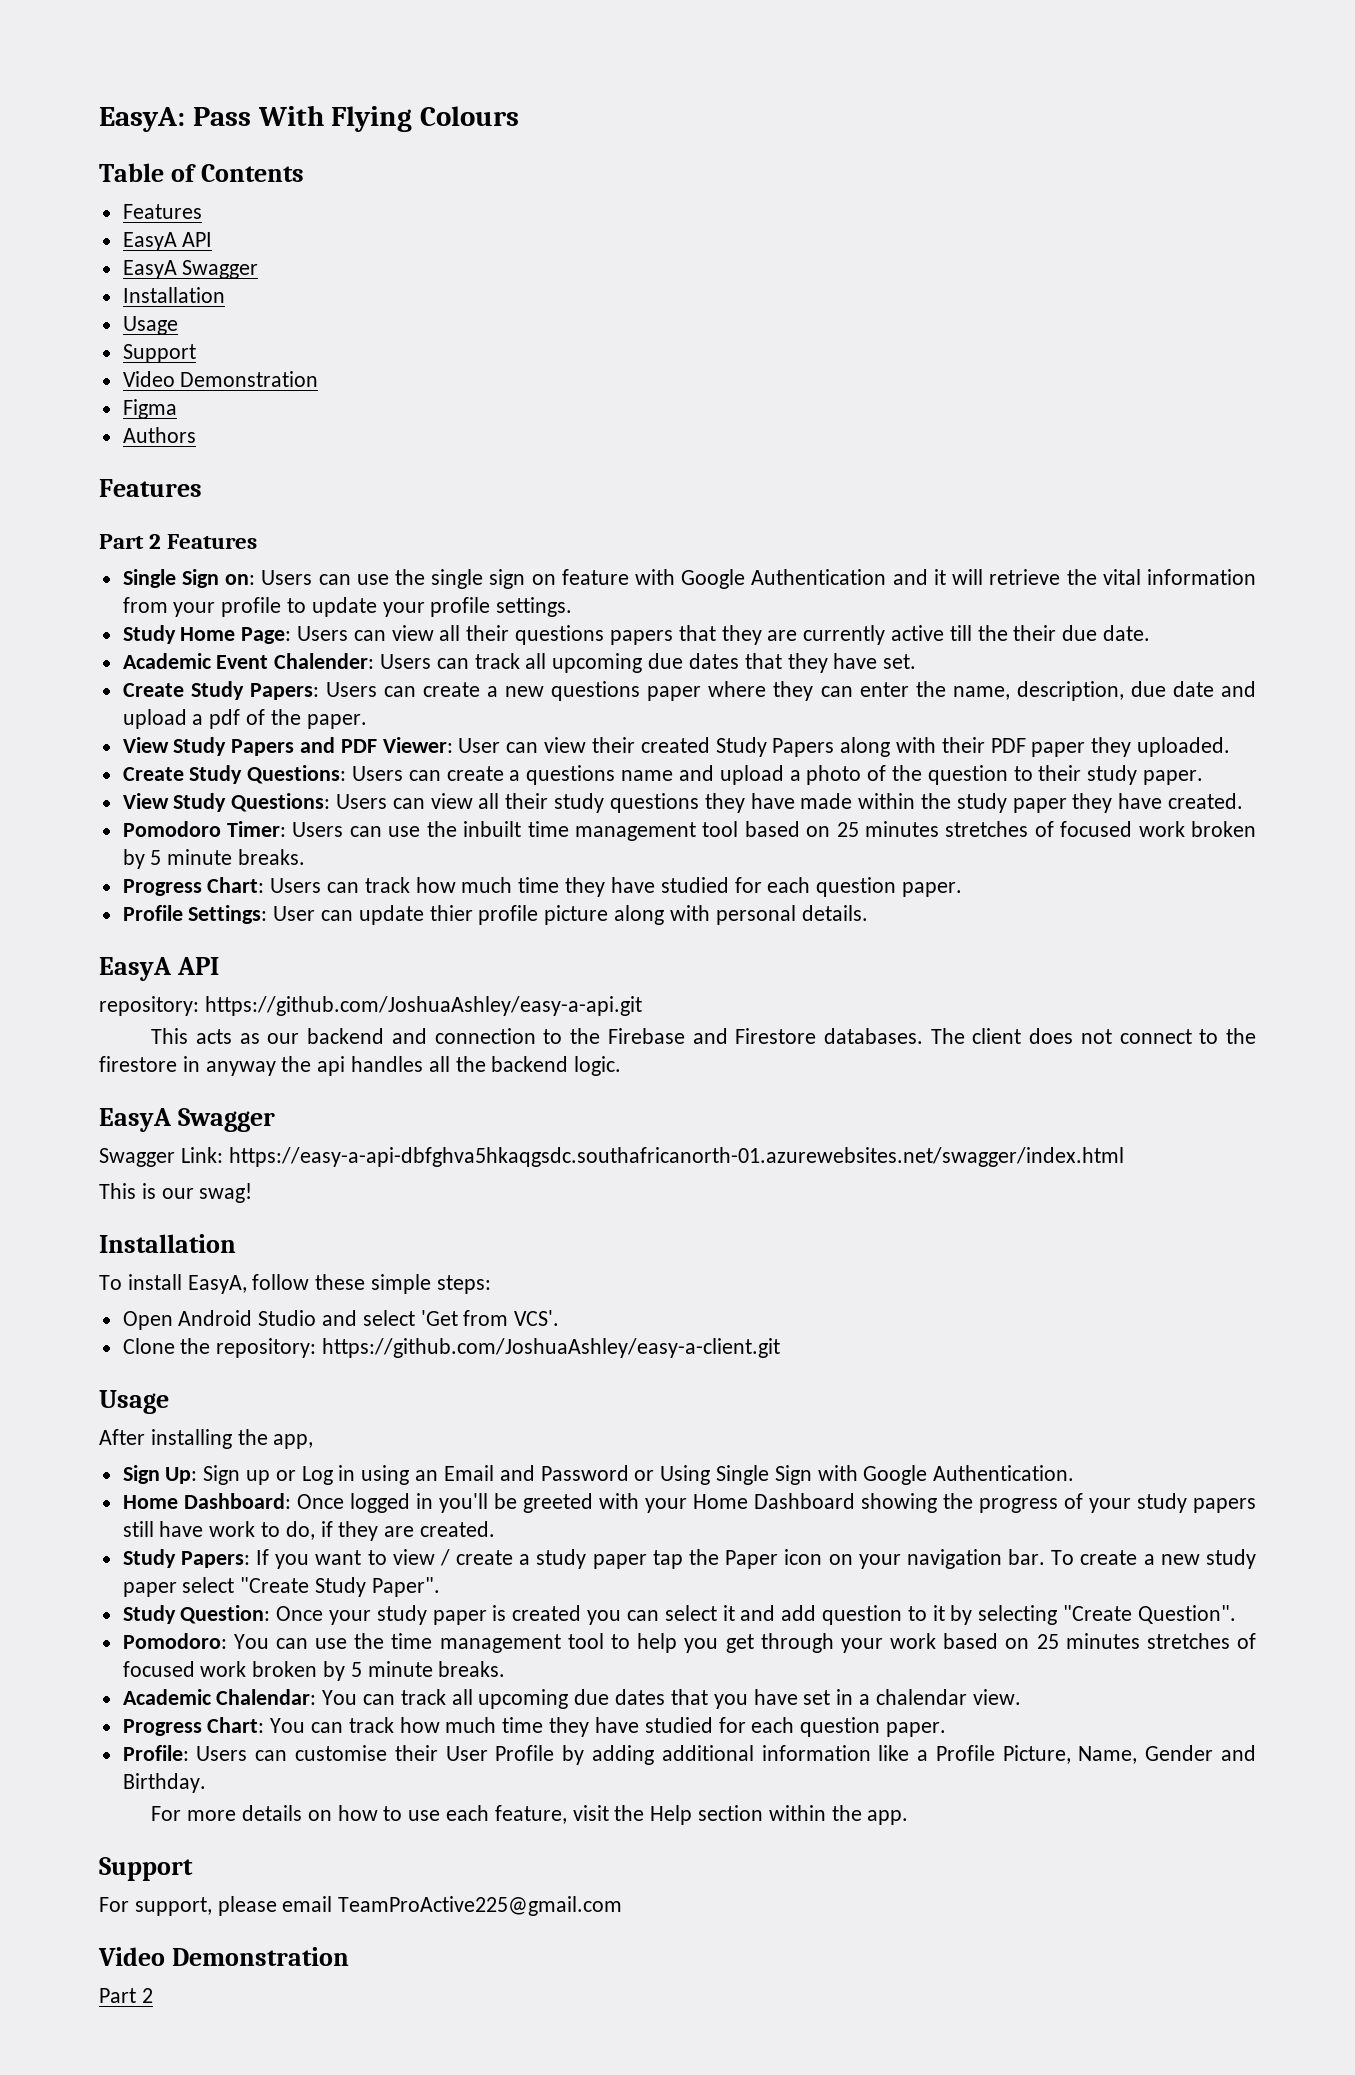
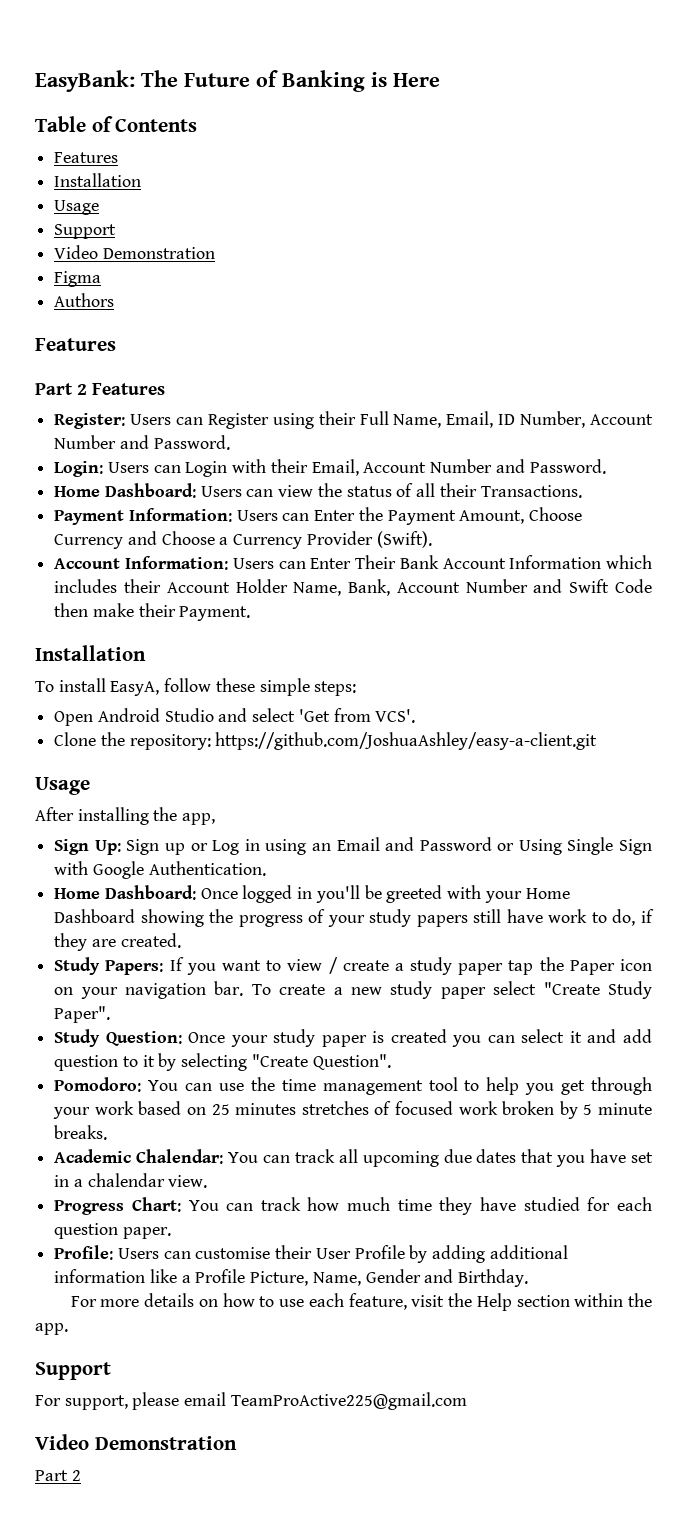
- EasyA: Pass With Flying Colours
+ EasyBank: The Future of Banking is Here
  Table of Contents
  Features
- EasyA API
- EasyA Swagger
- Single Sign on: Users can use the single sign on feature with Google Authentication and it will retrieve the vital information from your profile to update your profile settings.
- Study Home Page: Users can view all their questions papers that they are currently active till the their due date.
- Academic Event Chalender: Users can track all upcoming due dates that they have set.
- Create Study Papers: Users can create a new questions paper where they can enter the name, description, due date and upload a pdf of the paper.
- View Study Papers and PDF Viewer: User can view their created Study Papers along with their PDF paper they uploaded.
- Create Study Questions: Users can create a questions name and upload a photo of the question to their study paper.
- View Study Questions: Users can view all their study questions they have made within the study paper they have created.
- Pomodoro Timer: Users can use the inbuilt time management tool based on 25 minutes stretches of focused work broken by 5 minute breaks.
- Progress Chart: Users can track how much time they have studied for each question paper.
- Profile Settings: User can update thier profile picture along with personal details.
- EasyA API
- repository: https://github.com/JoshuaAshley/easy-a-api.git
- This acts as our backend and connection to the Firebase and Firestore databases. The client does not connect to the firestore in anyway the api handles all the backend logic.
- EasyA Swagger
- Swagger Link: https://easy-a-api-dbfghva5hkaqgsdc.southafricanorth-01.azurewebsites.net/swagger/index.html
- This is our swag!
+ Register: Users can Register using their Full Name, Email, ID Number, Account Number and Password.
+ Login: Users can Login with their Email, Account Number and Password.
+ Home Dashboard: Users can view the status of all their Transactions.
+ Payment Information: Users can Enter the Payment Amount, Choose Currency and Choose a Currency Provider (Swift).
+ Account Information: Users can Enter Their Bank Account Information which includes their Account Holder Name, Bank, Account Number and Swift Code then make their Payment.

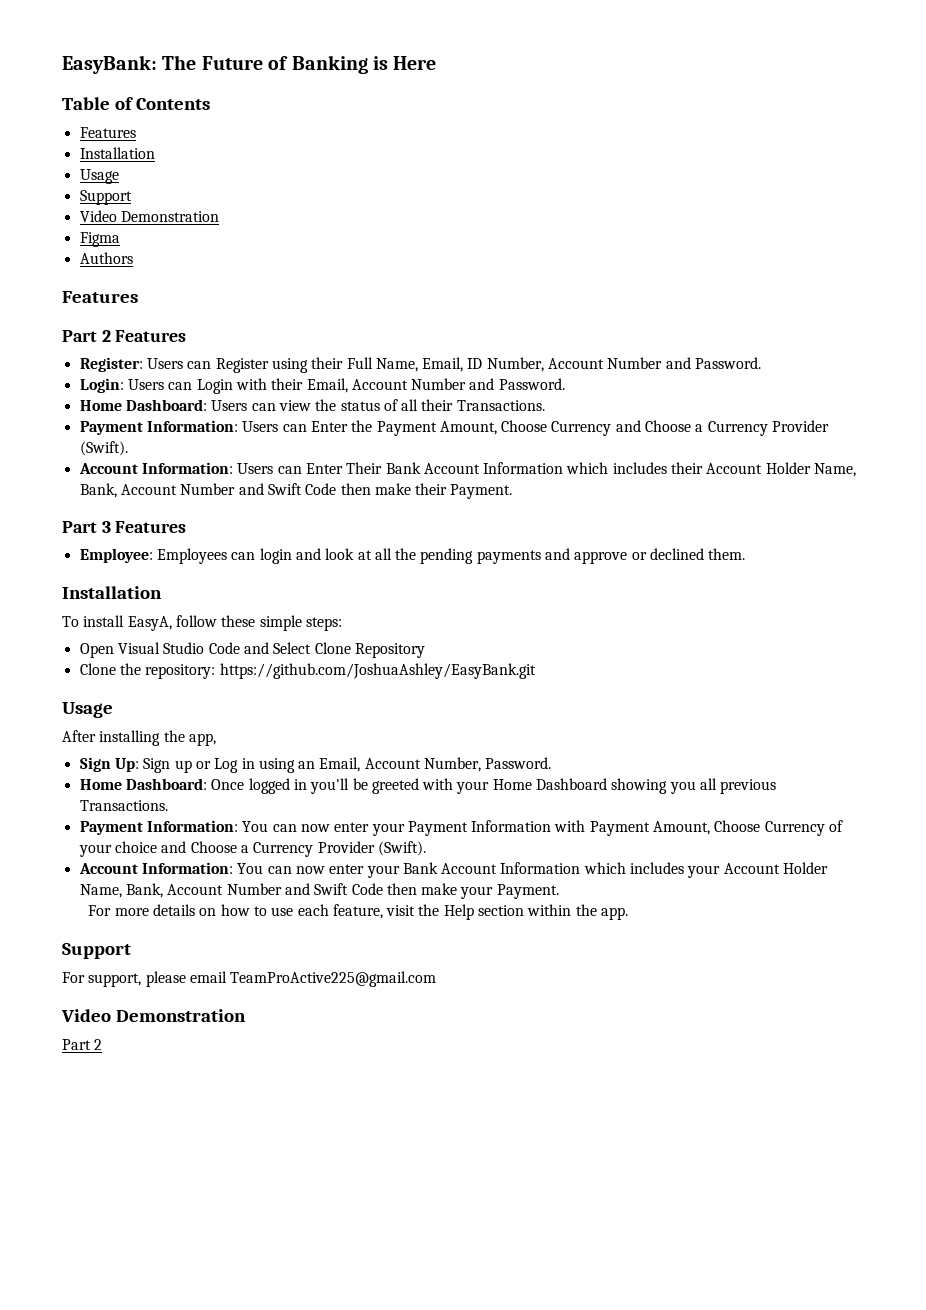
+ Part 3 Features
+ Employee: Employees can login and look at all the pending payments and approve or declined them.
- Open Android Studio and select 'Get from VCS'.
+ Open Visual Studio Code and Select Clone Repository
- Clone the repository: https://github.com/JoshuaAshley/easy-a-client.git
+ Clone the repository: https://github.com/JoshuaAshley/EasyBank.git
- Sign Up: Sign up or Log in using an Email and Password or Using Single Sign with Google Authentication.
+ Sign Up: Sign up or Log in using an Email, Account Number, Password.
- Home Dashboard: Once logged in you'll be greeted with your Home Dashboard showing the progress of your study papers still have work to do, if they are created.
- Study Papers: If you want to view / create a study paper tap the Paper icon on your navigation bar. To create a new study paper select "Create Study Paper".
- Study Question: Once your study paper is created you can select it and add question to it by selecting "Create Question".
- Pomodoro: You can use the time management tool to help you get through your work based on 25 minutes stretches of focused work broken by 5 minute breaks.
- Academic Chalendar: You can track all upcoming due dates that you have set in a chalendar view.
- Progress Chart: You can track how much time they have studied for each question paper.
- Profile: Users can customise their User Profile by adding additional information like a Profile Picture, Name, Gender and Birthday.
+ Home Dashboard: Once logged in you'll be greeted with your Home Dashboard showing you all previous Transactions.
+ Payment Information: You can now enter your Payment Information with Payment Amount, Choose Currency of your choice and Choose a Currency Provider (Swift).
+ Account Information: You can now enter your Bank Account Information which includes your Account Holder Name, Bank, Account Number and Swift Code then make your Payment.

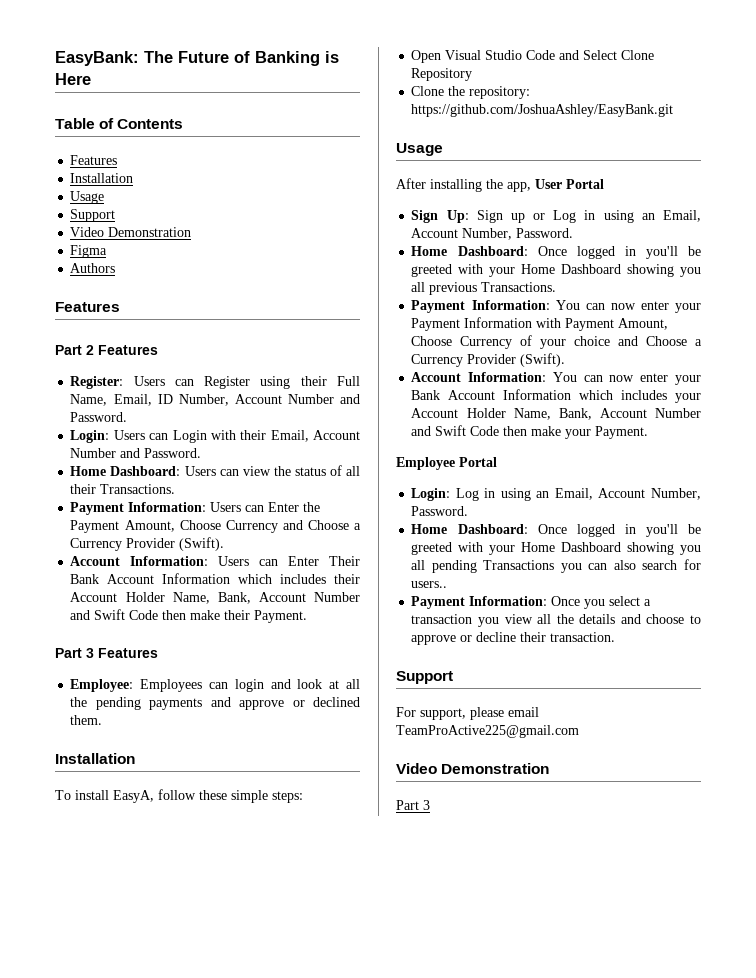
- After installing the app,
+ After installing the app, User Portal
- For more details on how to use each feature, visit the Help section within the app.
+ Employee Portal
+ Login: Log in using an Email, Account Number, Password.
+ Home Dashboard: Once logged in you'll be greeted with your Home Dashboard showing you all pending Transactions you can also search for users..
+ Payment Information: Once you select a transaction you view all the details and choose to approve or decline their transaction.
  For support, please email TeamProActive225@gmail.com
  Video Demonstration
- Part 2
+ Part 3

